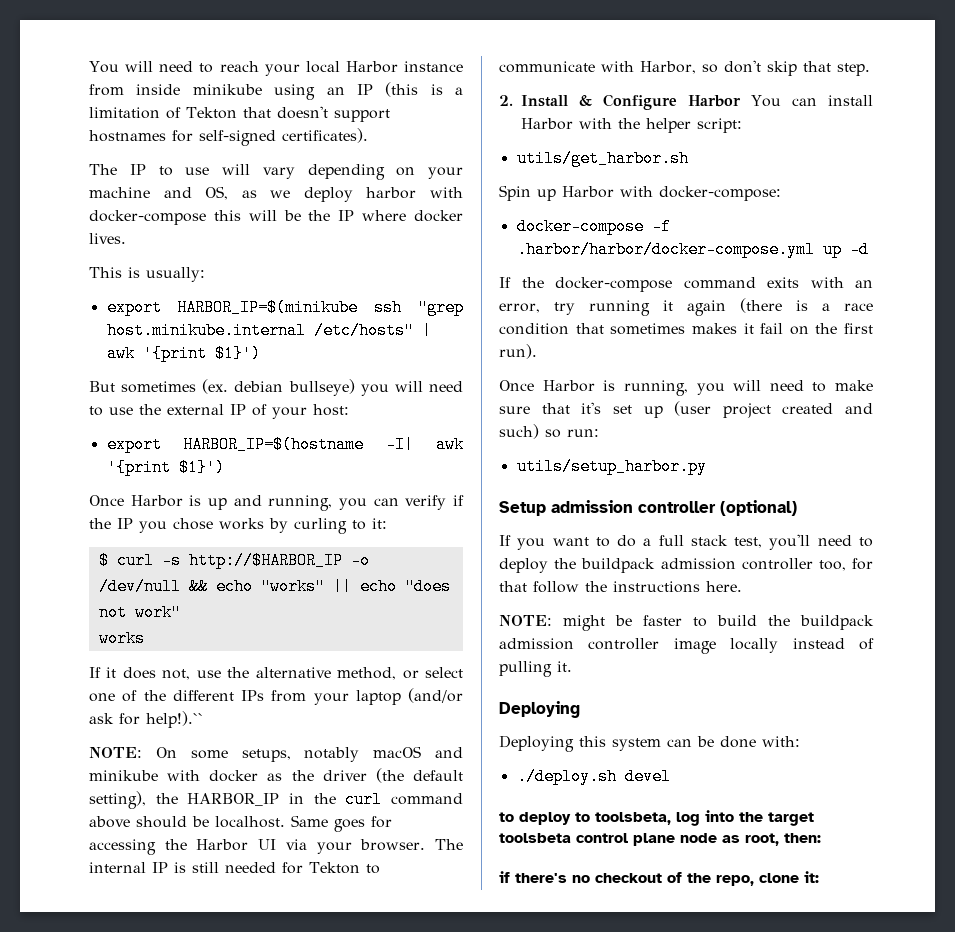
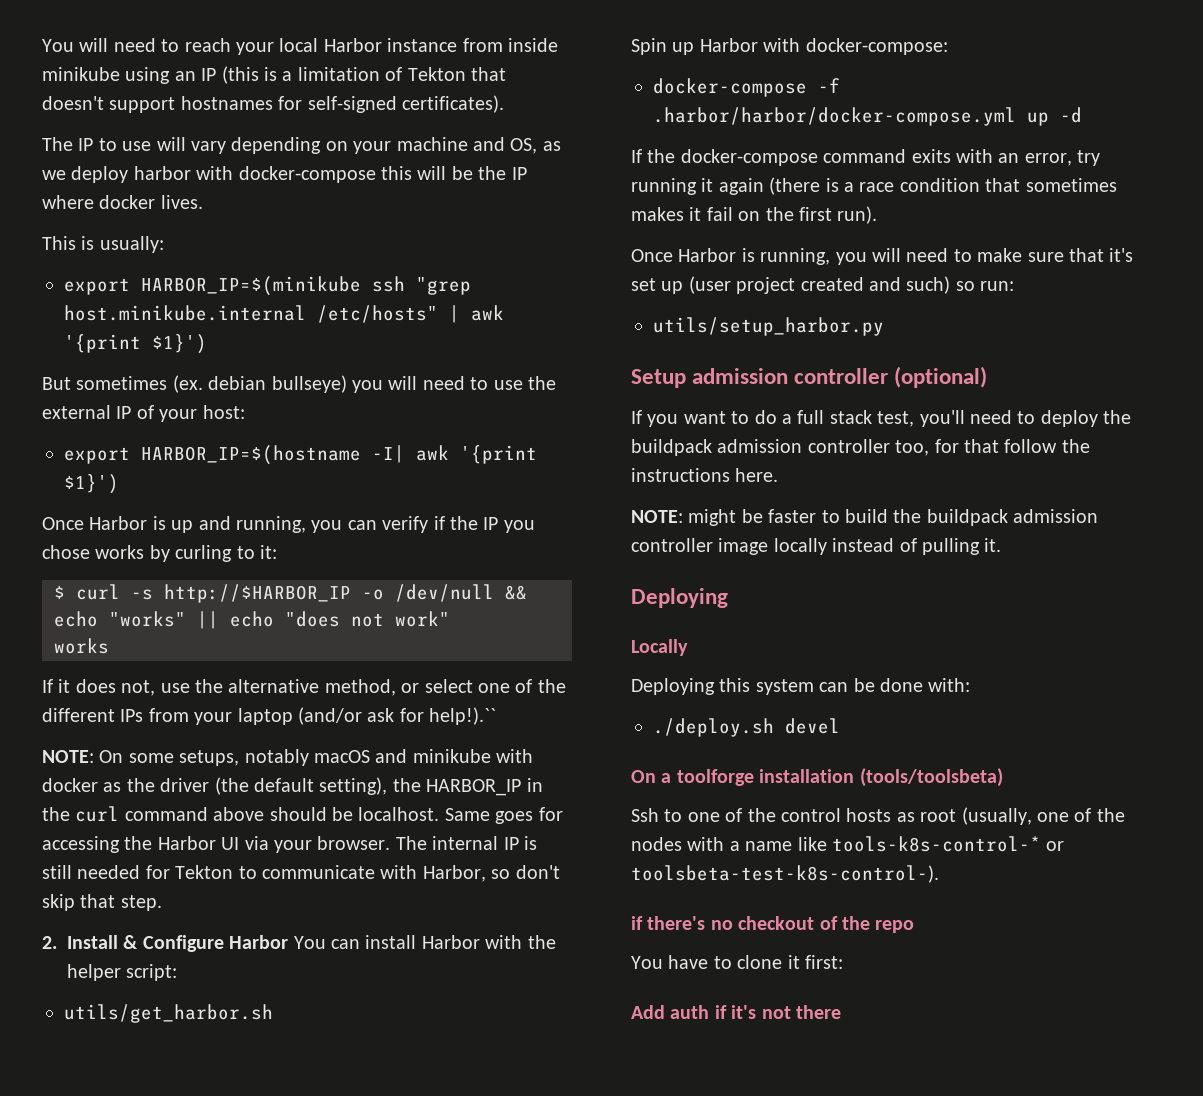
+ Locally
- to deploy to toolsbeta, log into the target toolsbeta control plane node as root, then:
+ On a toolforge installation (tools/toolsbeta)
+ Ssh to one of the control hosts as root (usually, one of the nodes with a name like tools-k8s-control-* or toolsbeta-test-k8s-control-).
- if there's no checkout of the repo, clone it:
+ if there's no checkout of the repo
+ You have to clone it first:
+ Add auth if it's not there

